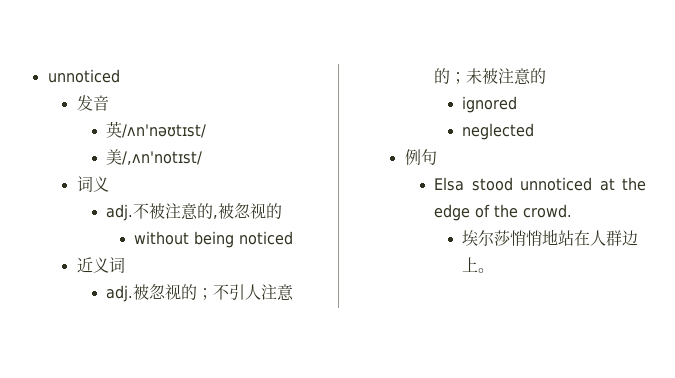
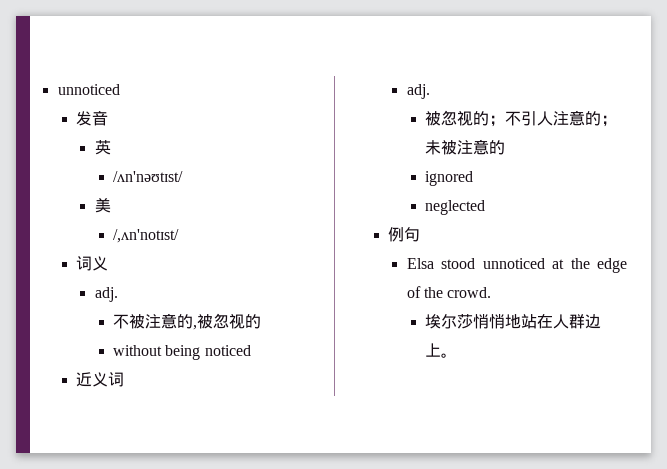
- 英/ʌn'nəʊtɪst/
+ 英
+ /ʌn'nəʊtɪst/
- 美/,ʌn'notɪst/
+ 美
+ /,ʌn'notɪst/
  词义
- adj.不被注意的,被忽视的
+ adj.
+ 不被注意的,被忽视的
  近义词
- adj.被忽视的；不引人注意的；未被注意的
+ adj.
+ 被忽视的；不引人注意的；未被注意的

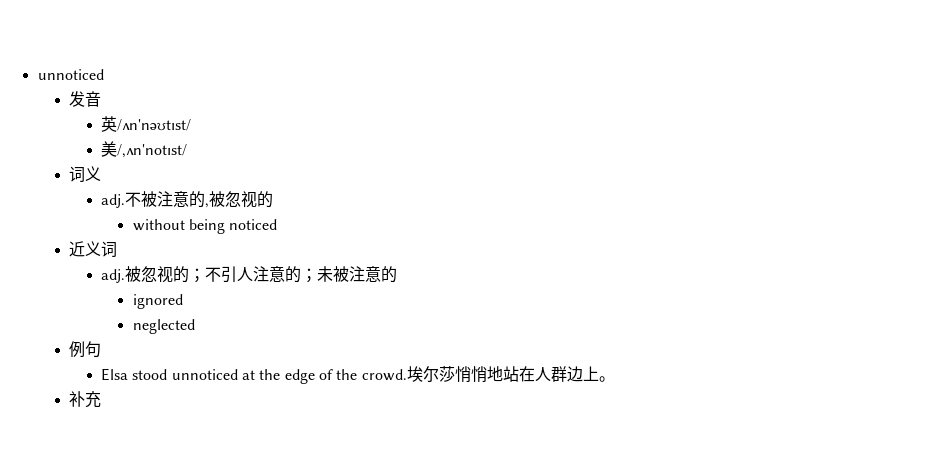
- 英
- /ʌn'nəʊtɪst/
+ 英/ʌn'nəʊtɪst/
- 美
- /,ʌn'notɪst/
+ 美/,ʌn'notɪst/
  词义
- adj.
- 不被注意的,被忽视的
+ adj.不被注意的,被忽视的
  近义词
- adj.
- 被忽视的；不引人注意的；未被注意的
+ adj.被忽视的；不引人注意的；未被注意的
- Elsa stood unnoticed at the edge of the crowd.
- 埃尔莎悄悄地站在人群边上。
+ Elsa stood unnoticed at the edge of the crowd.埃尔莎悄悄地站在人群边上。
+ 补充

